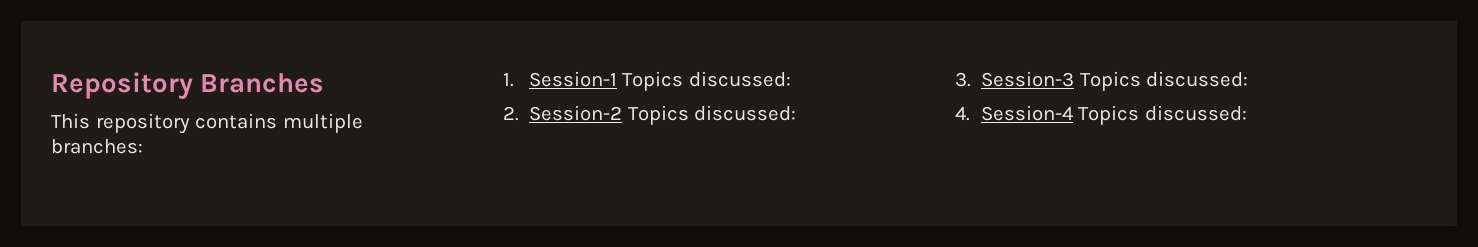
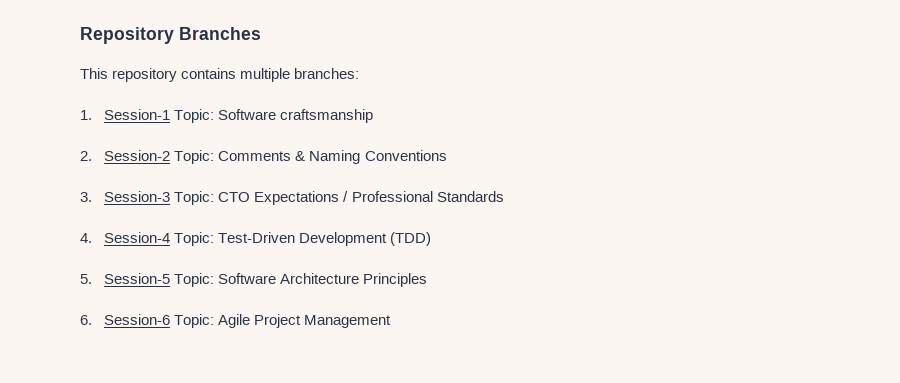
- 1. Session-1 Topics discussed:
+ 1. Session-1 Topic: Software craftsmanship
- 2. Session-2 Topics discussed:
- 3. Session-3 Topics discussed:
- 4. Session-4 Topics discussed:
+ 2. Session-2 Topic: Comments & Naming Conventions
+ 3. Session-3 Topic: CTO Expectations / Professional Standards
+ 4. Session-4 Topic: Test-Driven Development (TDD)
+ 5. Session-5 Topic: Software Architecture Principles
+ 6. Session-6 Topic: Agile Project Management

